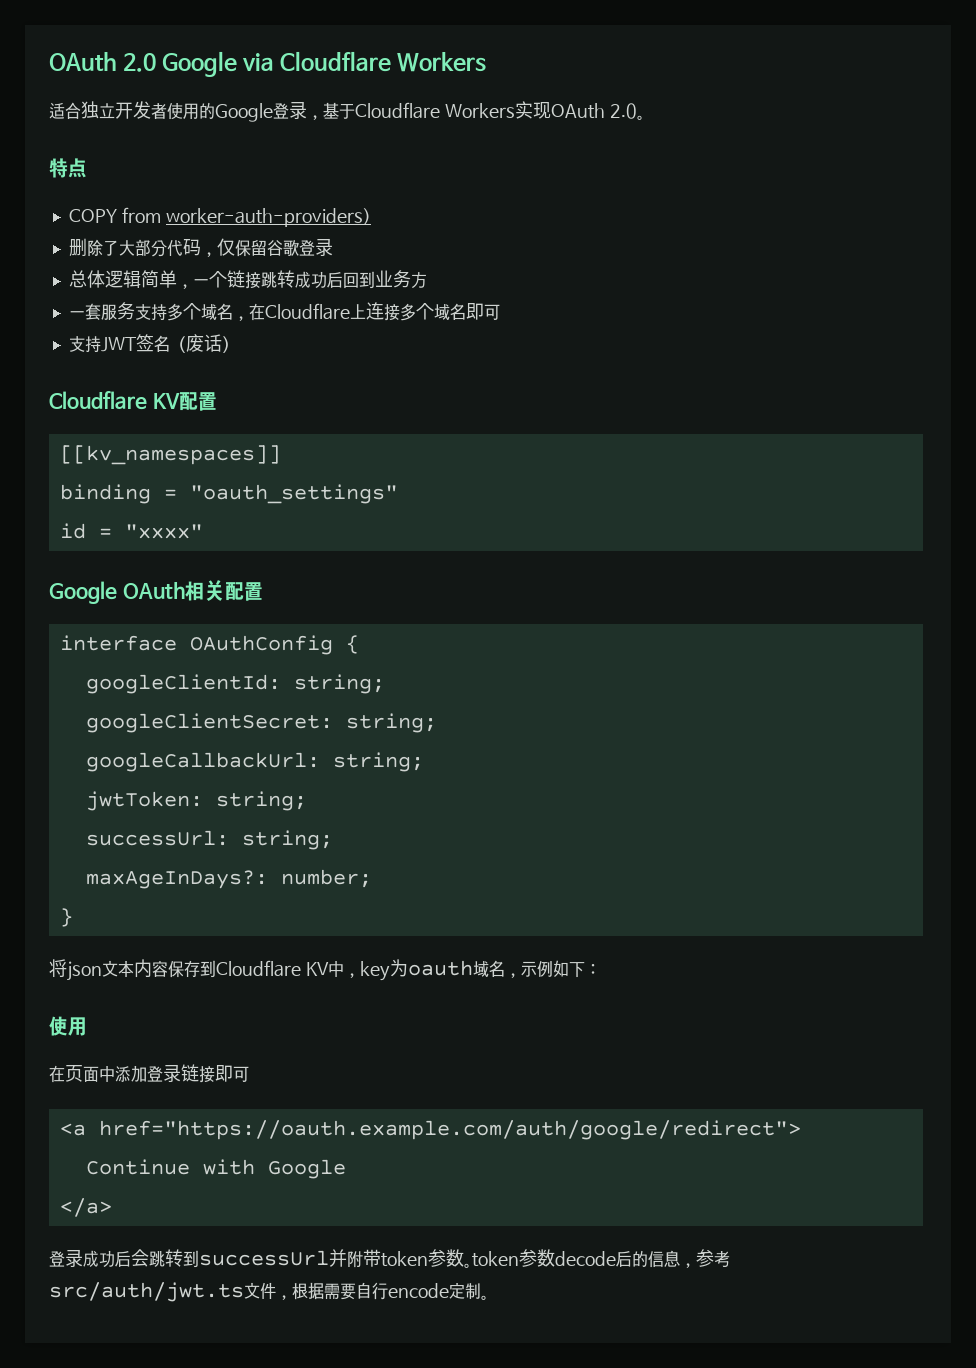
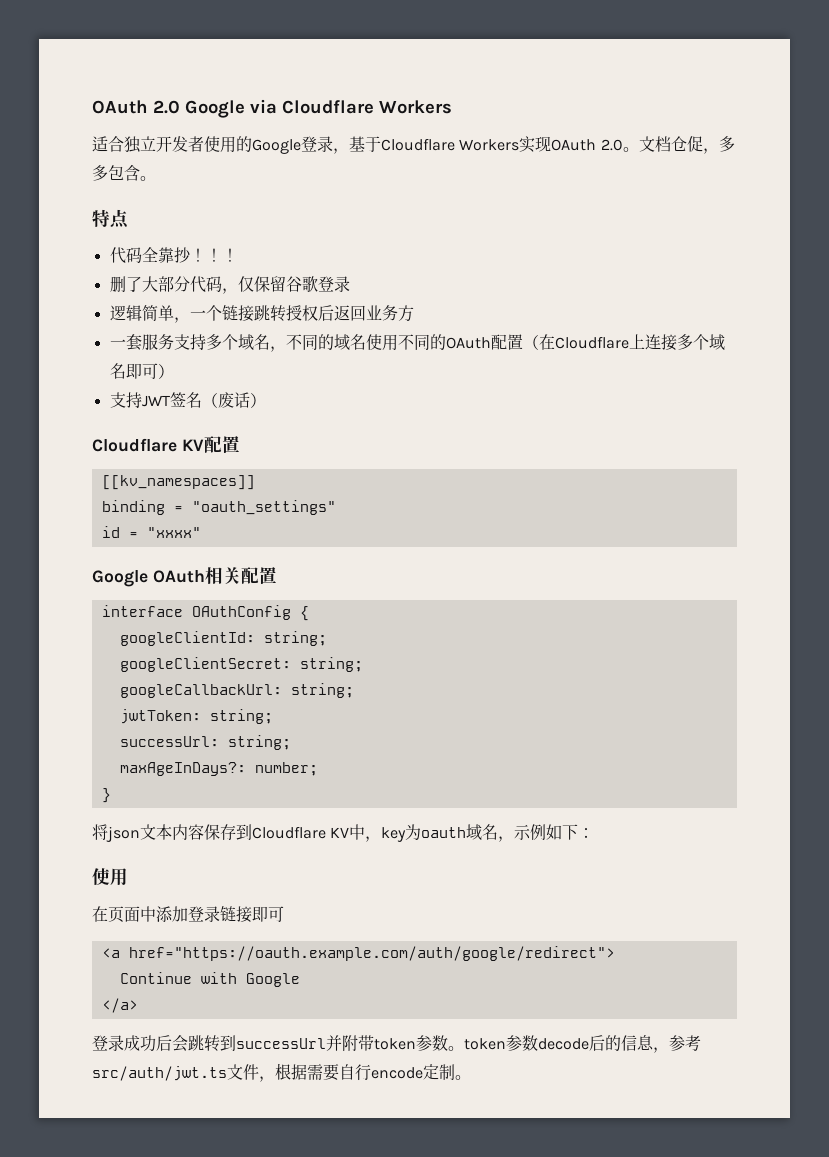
- 适合独立开发者使用的Google登录，基于Cloudflare Workers实现OAuth 2.0。
+ 适合独立开发者使用的Google登录，基于Cloudflare Workers实现OAuth 2.0。文档仓促，多多包含。
  特点
- COPY from worker-auth-providers)
+ 代码全靠抄！！！
- 删除了大部分代码，仅保留谷歌登录
+ 删了大部分代码，仅保留谷歌登录
- 总体逻辑简单，一个链接跳转成功后回到业务方
+ 逻辑简单，一个链接跳转授权后返回业务方
- 一套服务支持多个域名，在Cloudflare上连接多个域名即可
+ 一套服务支持多个域名，不同的域名使用不同的OAuth配置（在Cloudflare上连接多个域名即可）

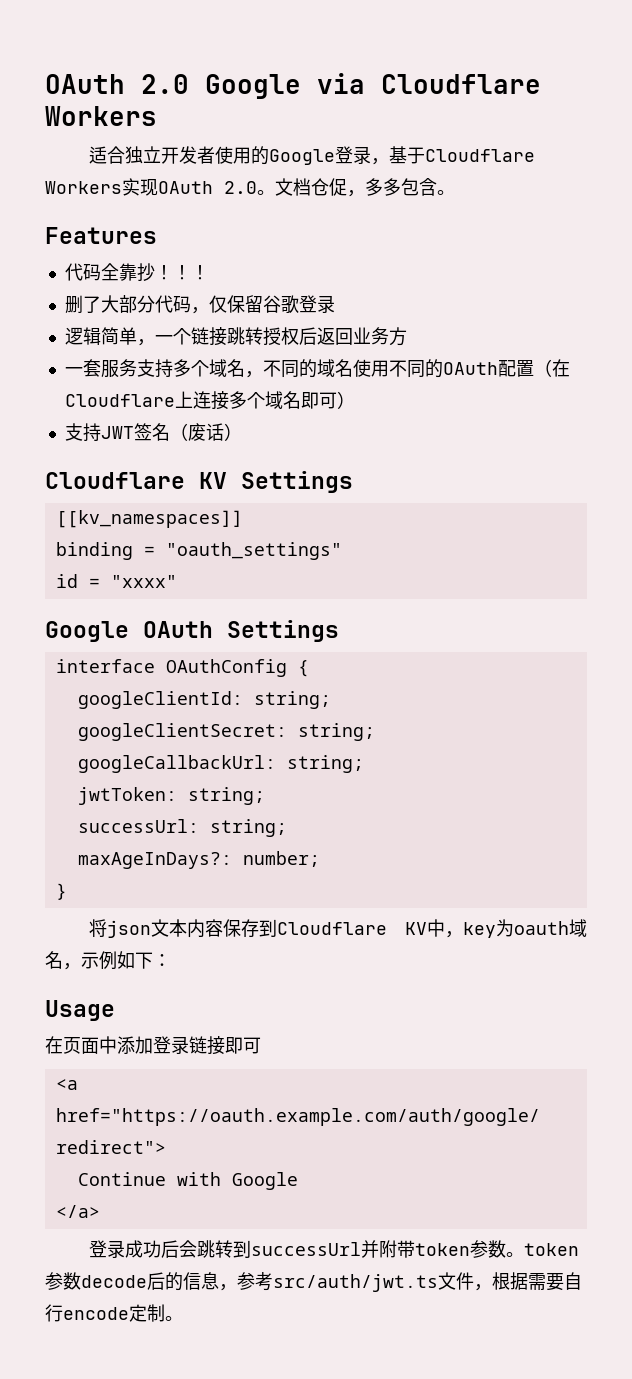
- 特点
+ Features
- Cloudflare KV配置
+ Cloudflare KV Settings
- Google OAuth相关配置
+ Google OAuth Settings
  将json文本内容保存到Cloudflare KV中，key为oauth域名，示例如下：
- 使用
+ Usage

